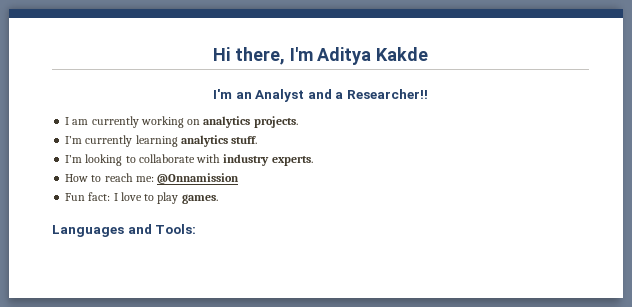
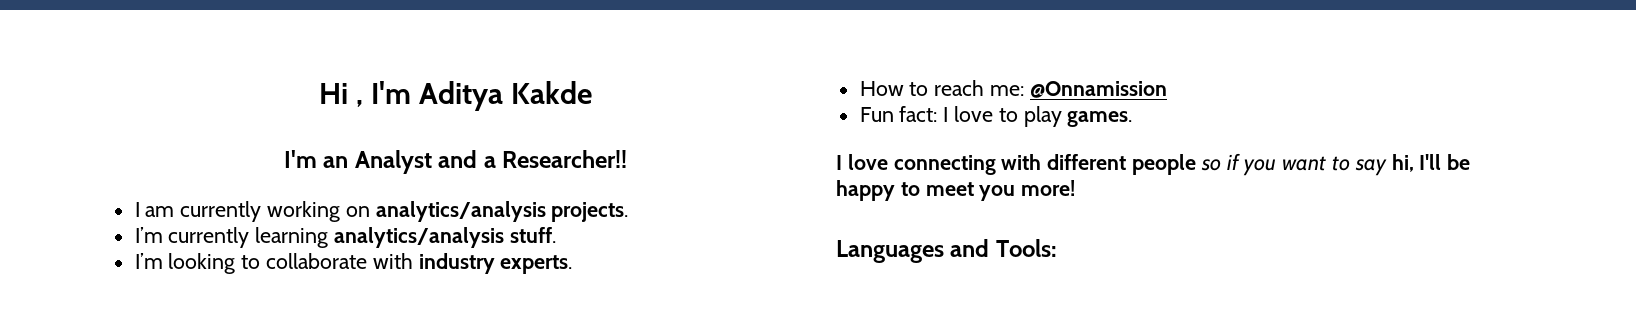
- Hi there, I'm Aditya Kakde
+ Hi , I'm Aditya Kakde
- I am currently working on analytics projects.
+ I am currently working on analytics/analysis projects.
- I’m currently learning analytics stuff.
+ I’m currently learning analytics/analysis stuff.
+ I love connecting with different people so if you want to say hi, I'll be happy to meet you more!

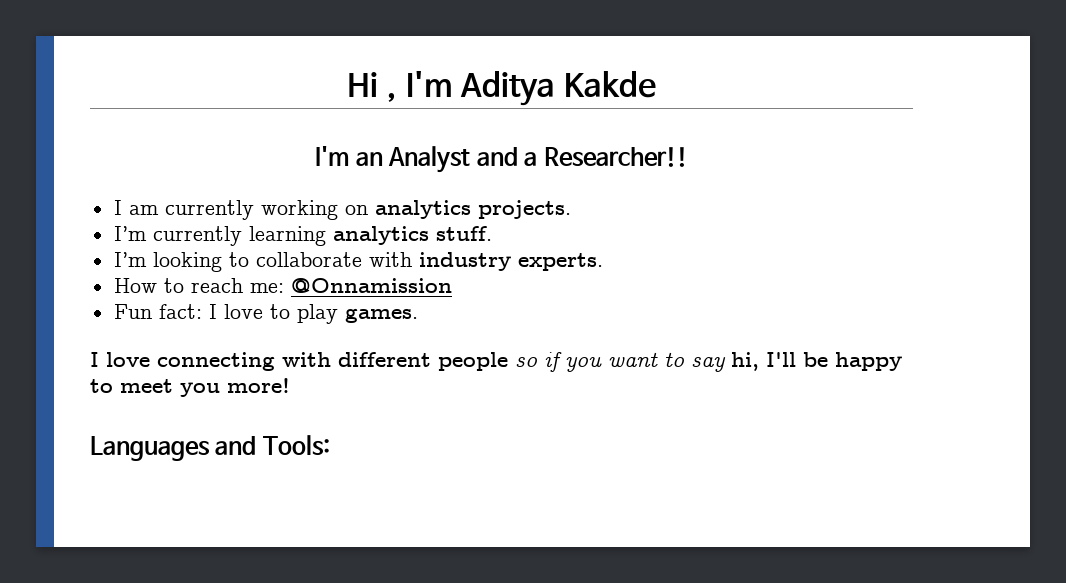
- I am currently working on analytics/analysis projects.
+ I am currently working on analytics projects.
- I’m currently learning analytics/analysis stuff.
+ I’m currently learning analytics stuff.

